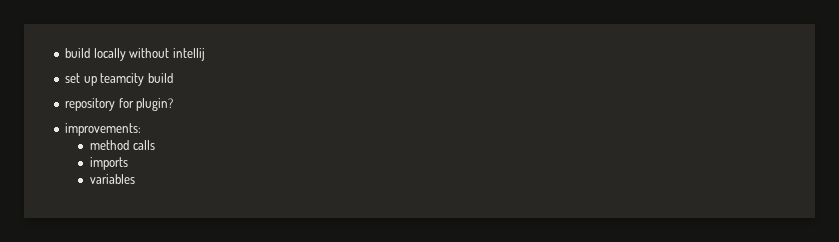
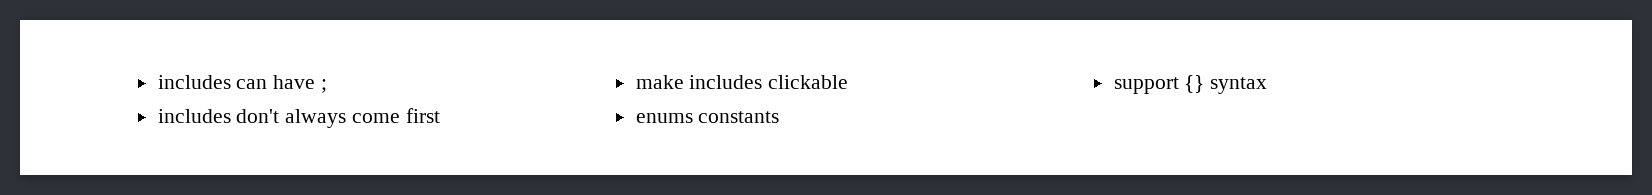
- build locally without intellij
- set up teamcity build
- repository for plugin?
- improvements:
- method calls
- imports
- variables
+ includes can have ;
+ includes don't always come first
+ make includes clickable
+ enums constants
+ support {} syntax

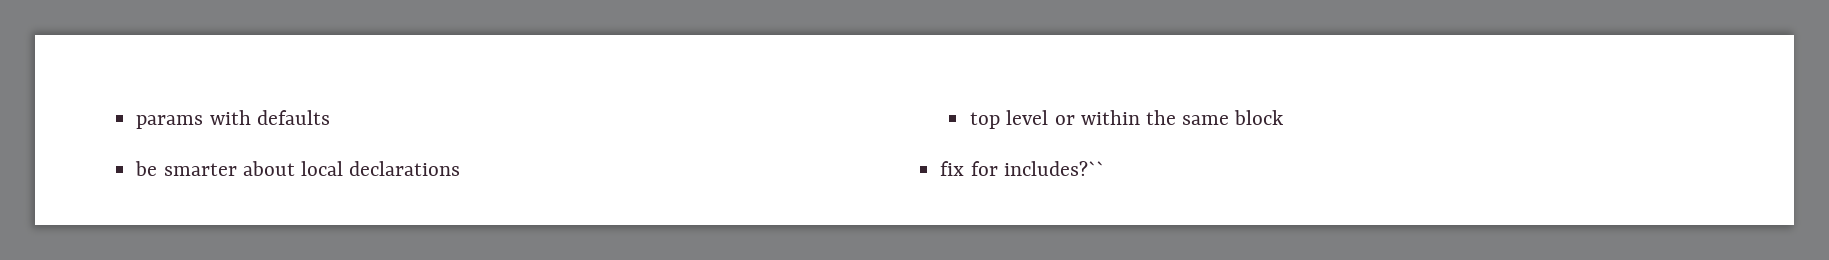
- includes can have ;
- includes don't always come first
- make includes clickable
- enums constants
- support {} syntax
+ params with defaults
+ be smarter about local declarations
+ top level or within the same block
+ fix for includes?``

